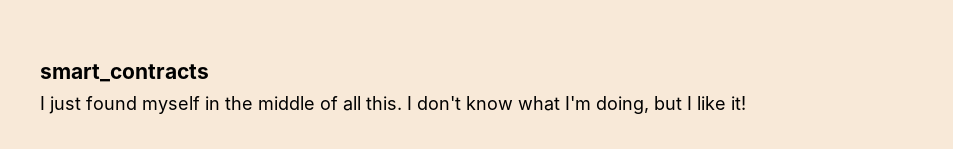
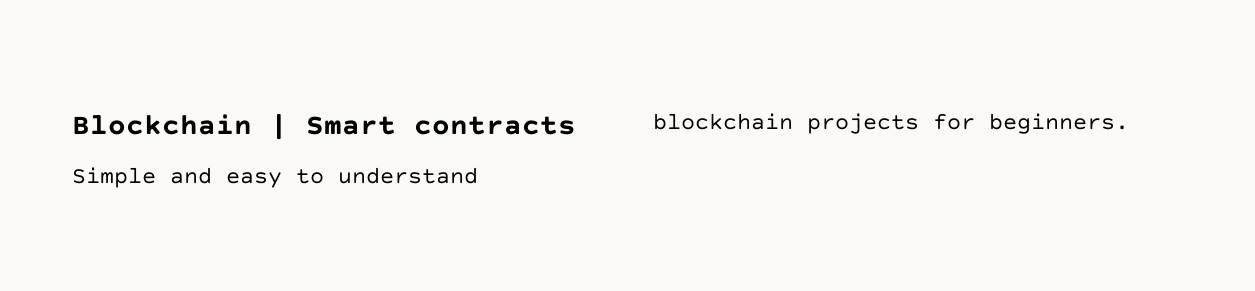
- smart_contracts
- I just found myself in the middle of all this. I don't know what I'm doing, but I like it!
+ Blockchain | Smart contracts
+ Simple and easy to understand blockchain projects for beginners.

